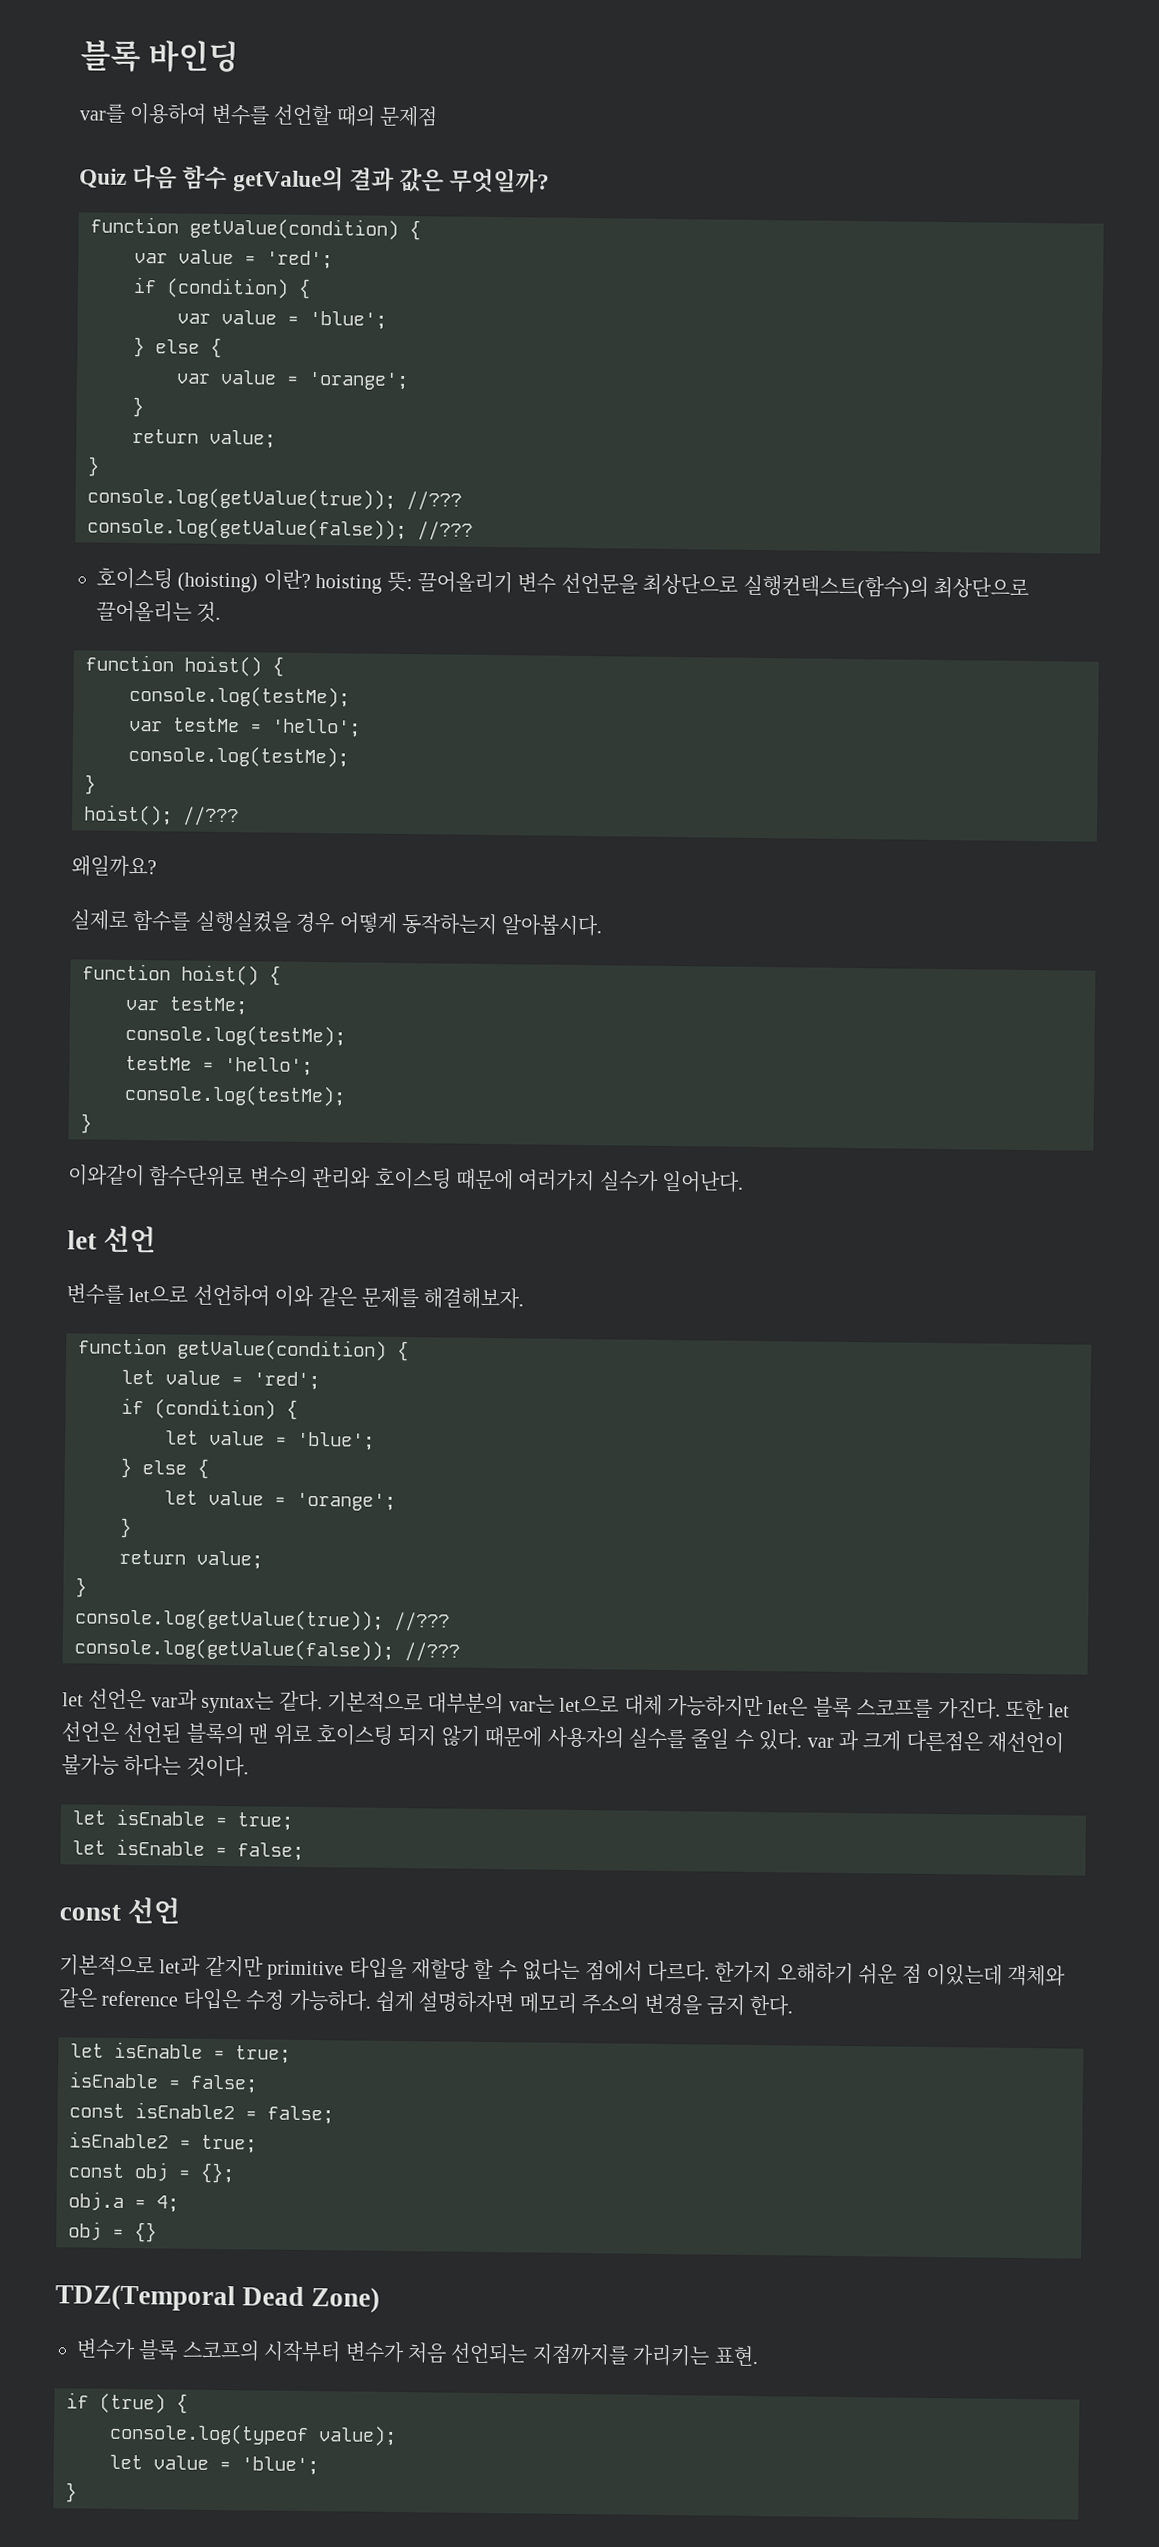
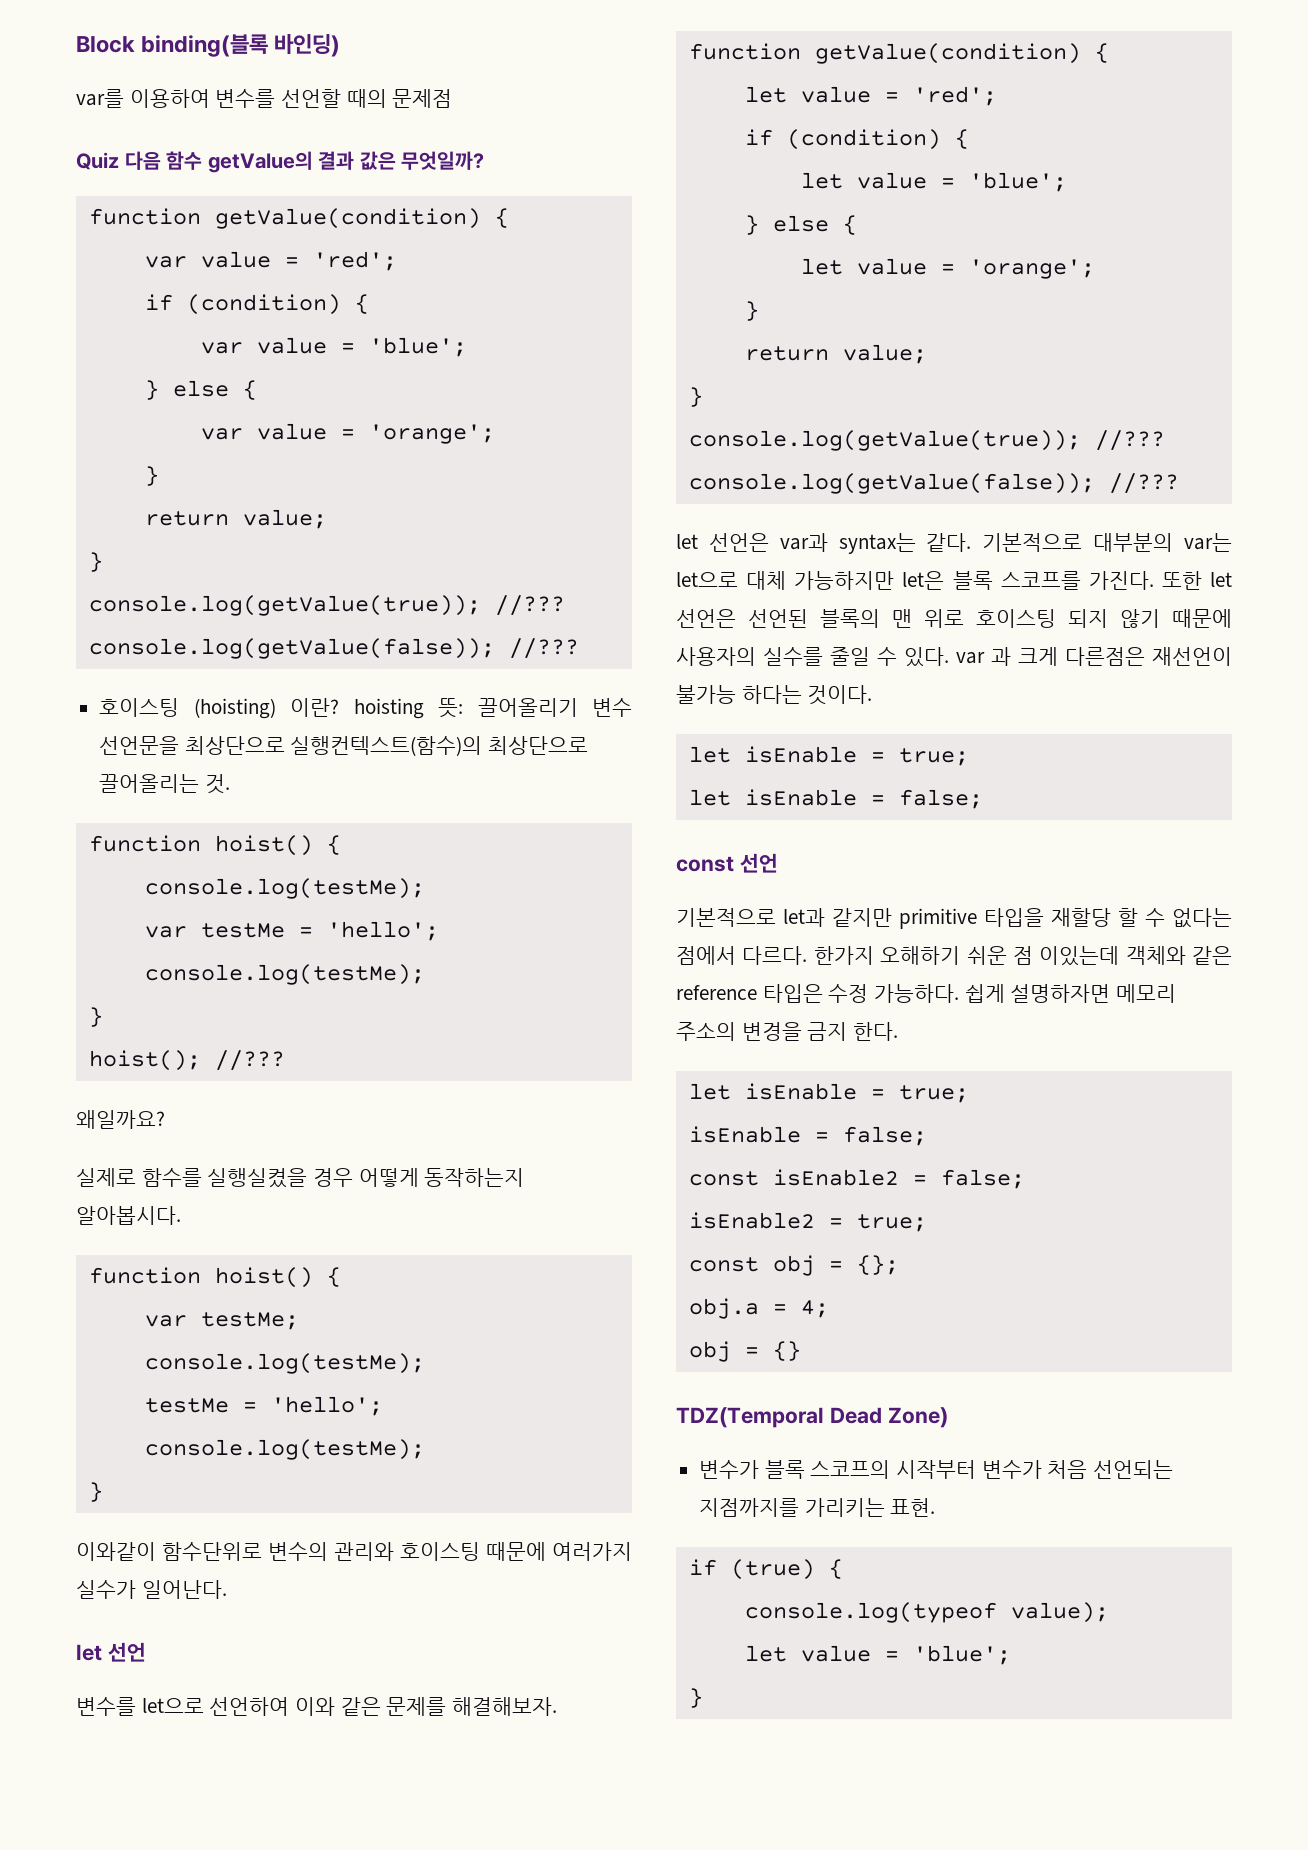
- 블록 바인딩
+ Block binding(블록 바인딩)

